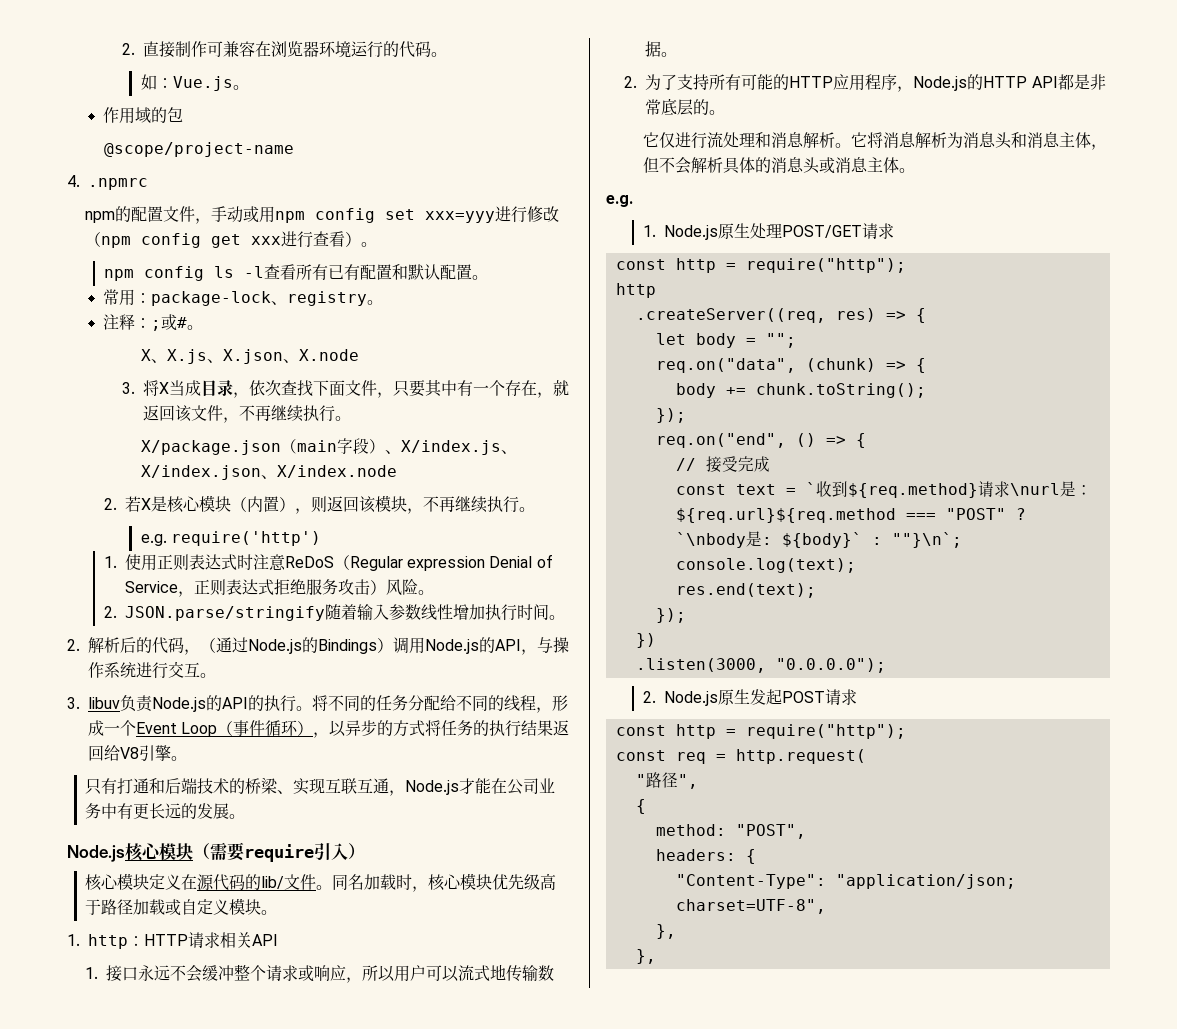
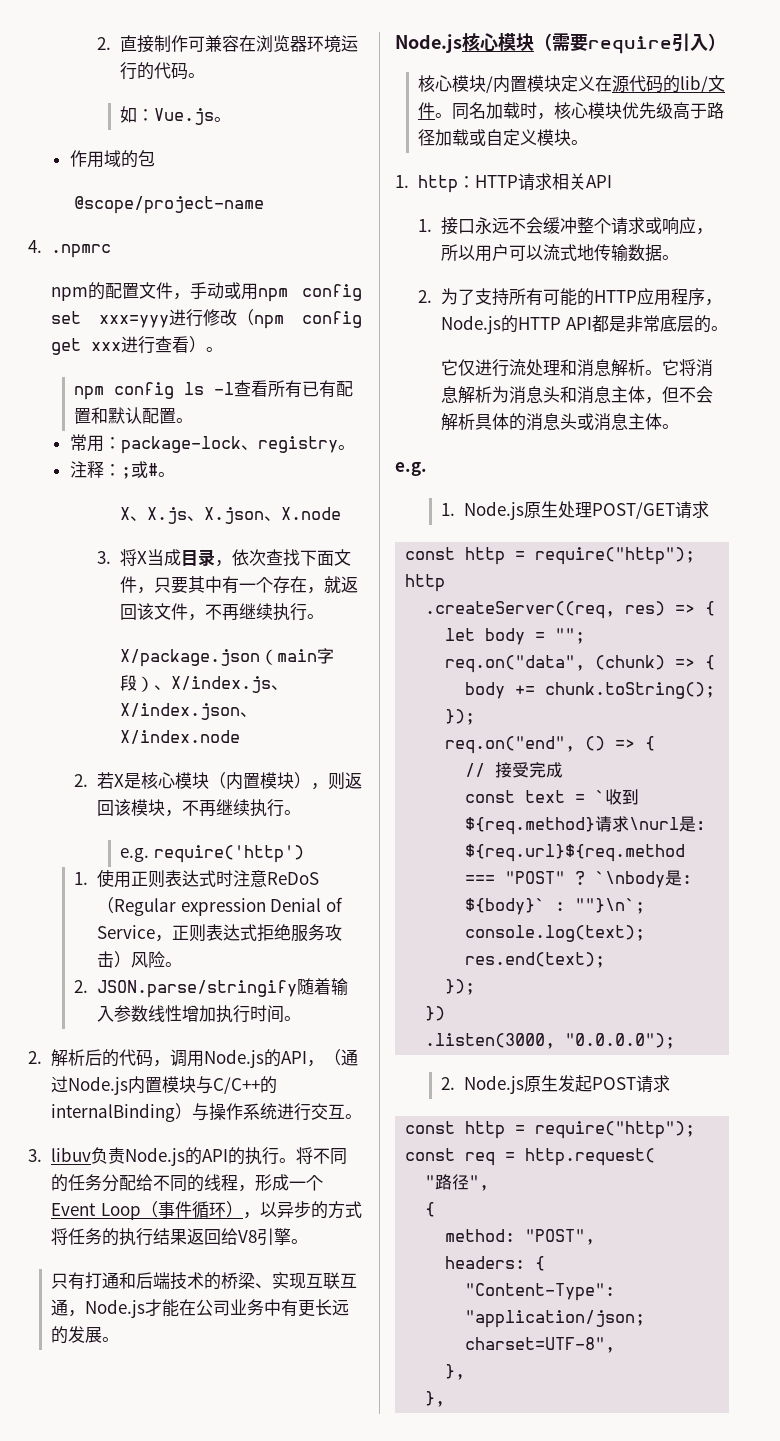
- 2.若X是核心模块（内置），则返回该模块，不再继续执行。
+ 2.若X是核心模块（内置模块），则返回该模块，不再继续执行。
- 2.解析后的代码，（通过Node.js的Bindings）调用Node.js的API，与操作系统进行交互。
+ 2.解析后的代码，调用Node.js的API，（通过Node.js内置模块与C/C++的internalBinding）与操作系统进行交互。
- 核心模块定义在源代码的lib/文件。
+ 核心模块/内置模块定义在源代码的lib/文件。

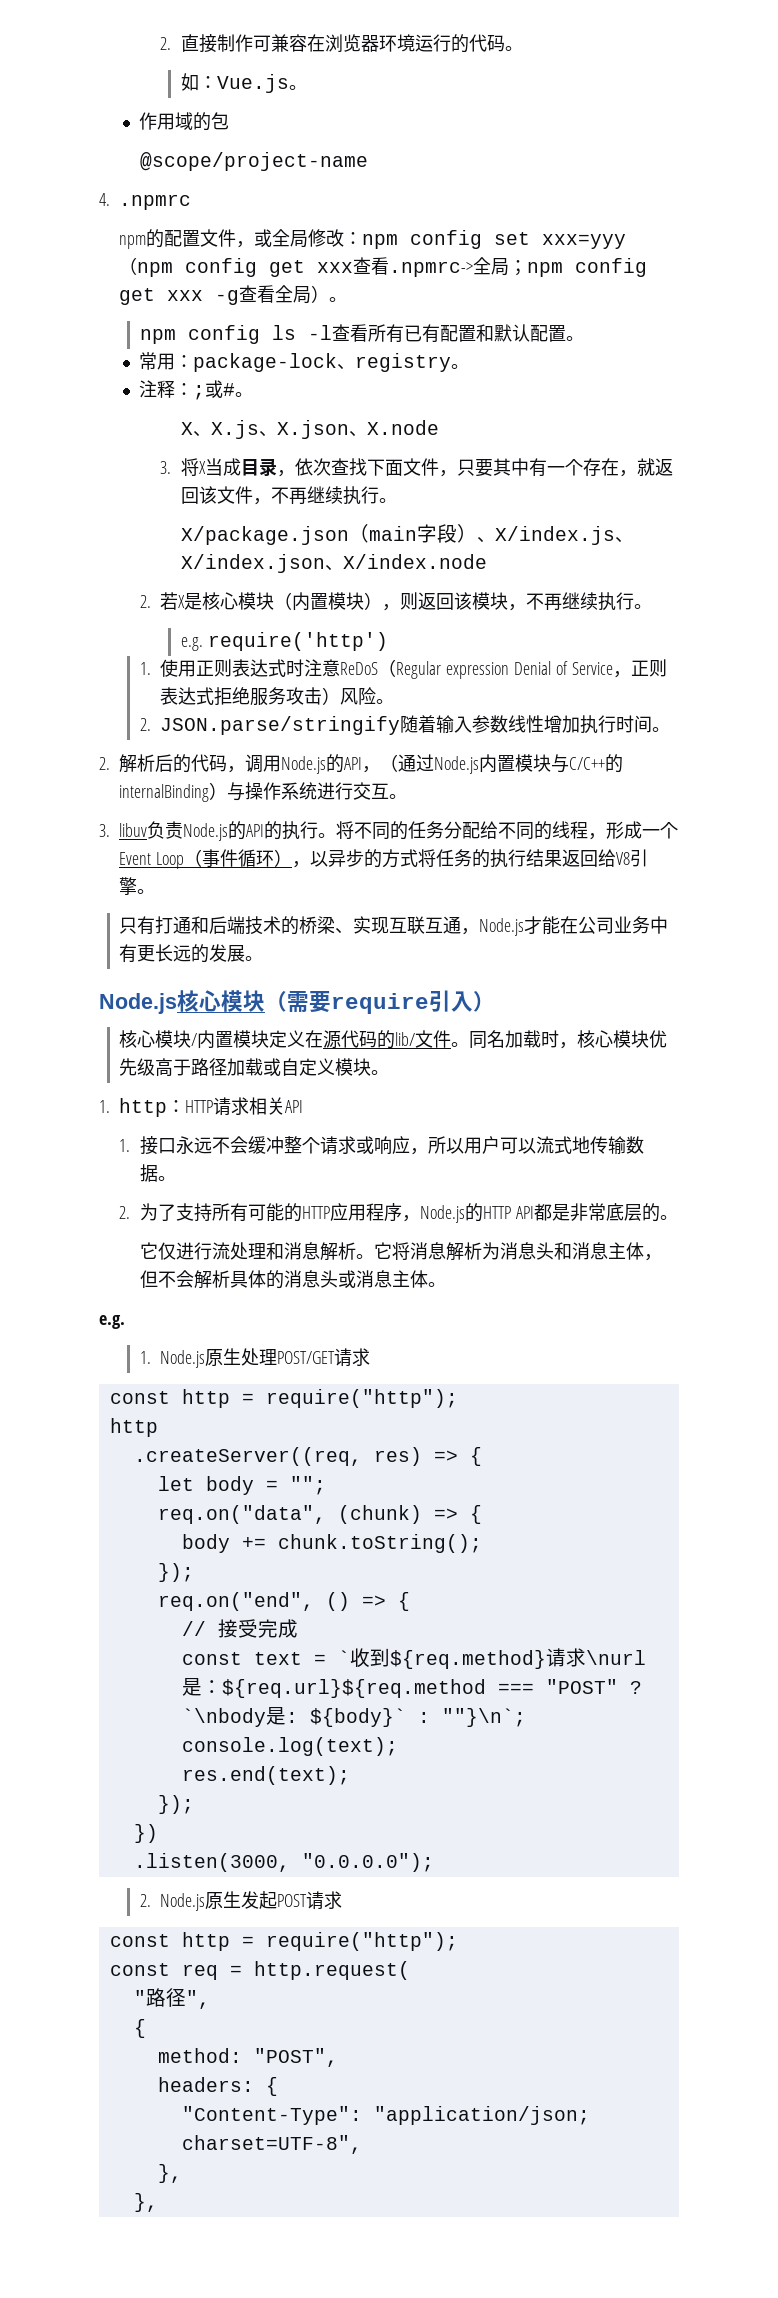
- npm的配置文件，手动或用npm config set xxx=yyy进行修改（npm config get xxx进行查看）。
+ npm的配置文件，或全局修改：npm config set xxx=yyy（npm config get xxx查看.npmrc->全局；npm config get xxx -g查看全局）。

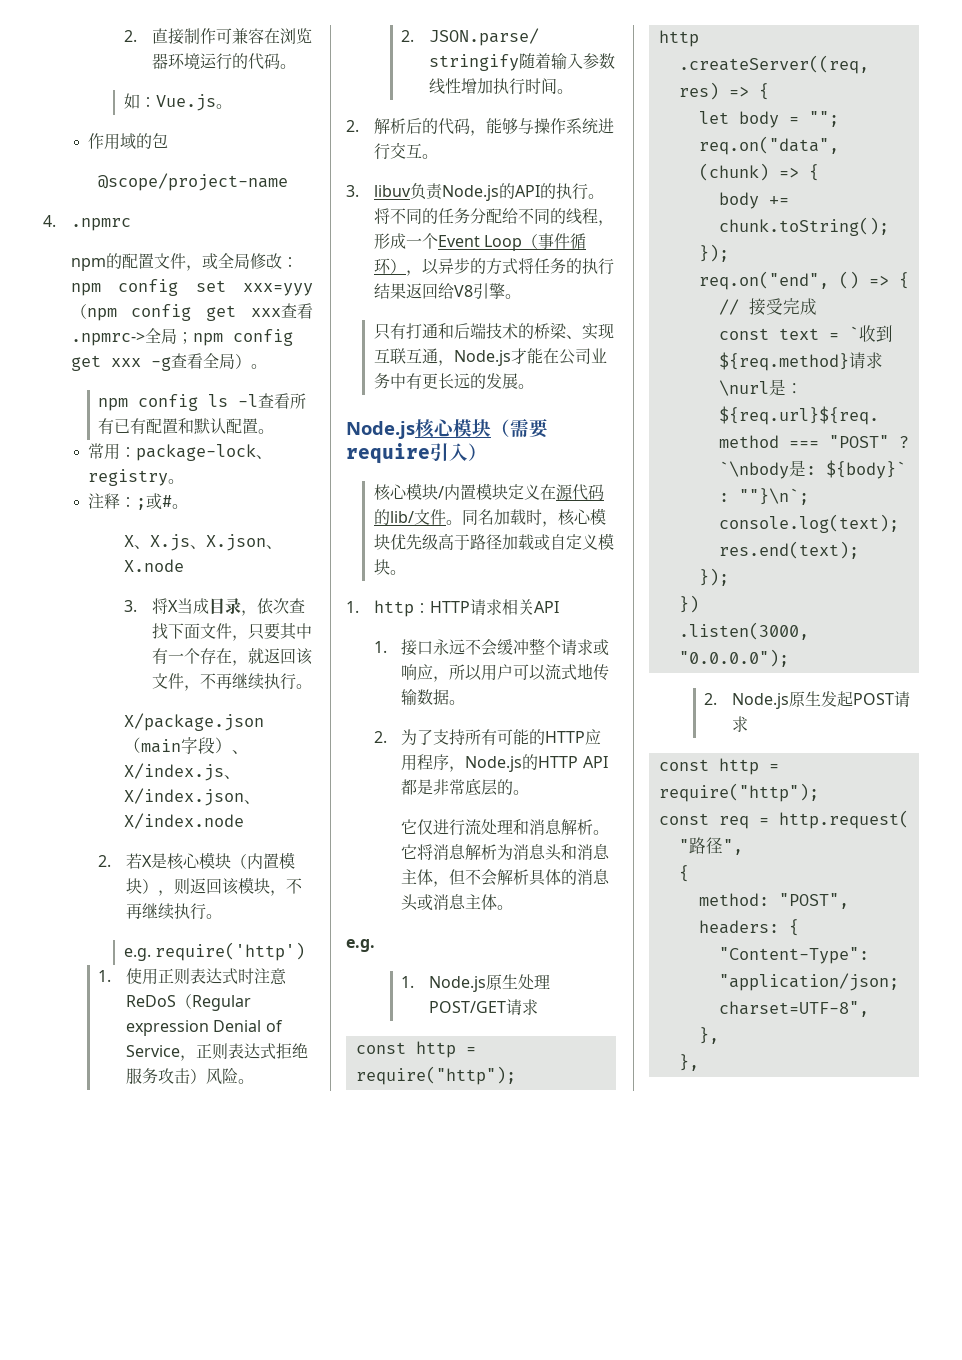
- 2.解析后的代码，调用Node.js的API，（通过Node.js内置模块与C/C++的internalBinding）与操作系统进行交互。
+ 2.解析后的代码，能够与操作系统进行交互。

